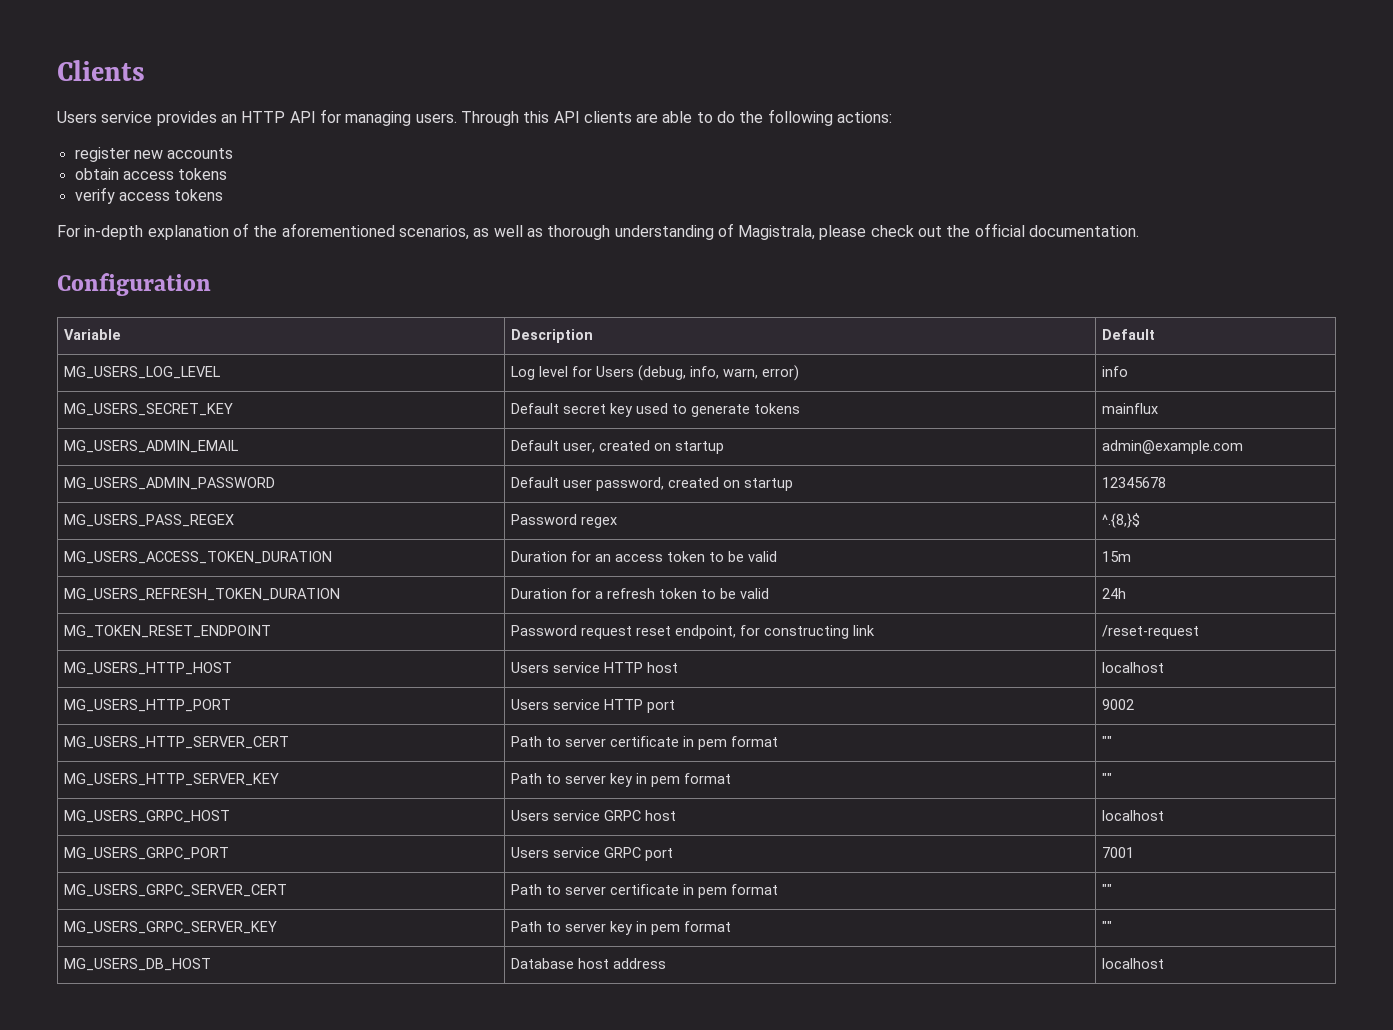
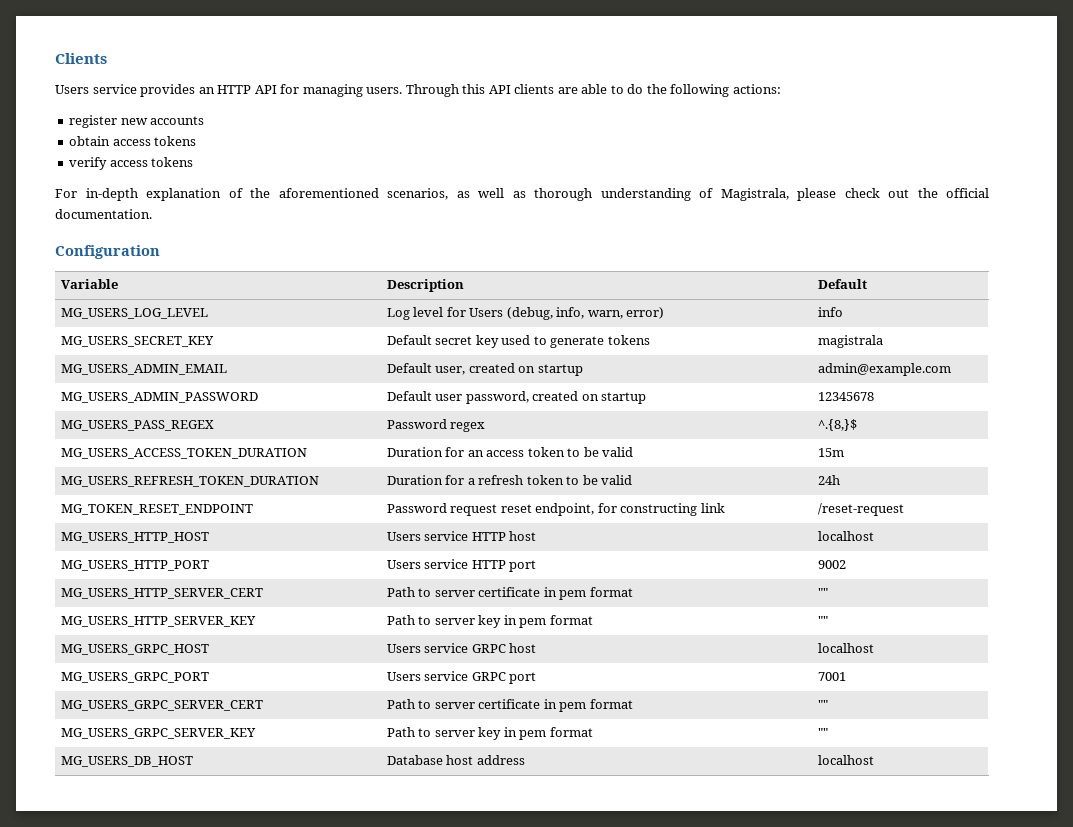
- MG_USERS_SECRET_KEY | Default secret key used to generate tokens | mainflux
+ MG_USERS_SECRET_KEY | Default secret key used to generate tokens | magistrala

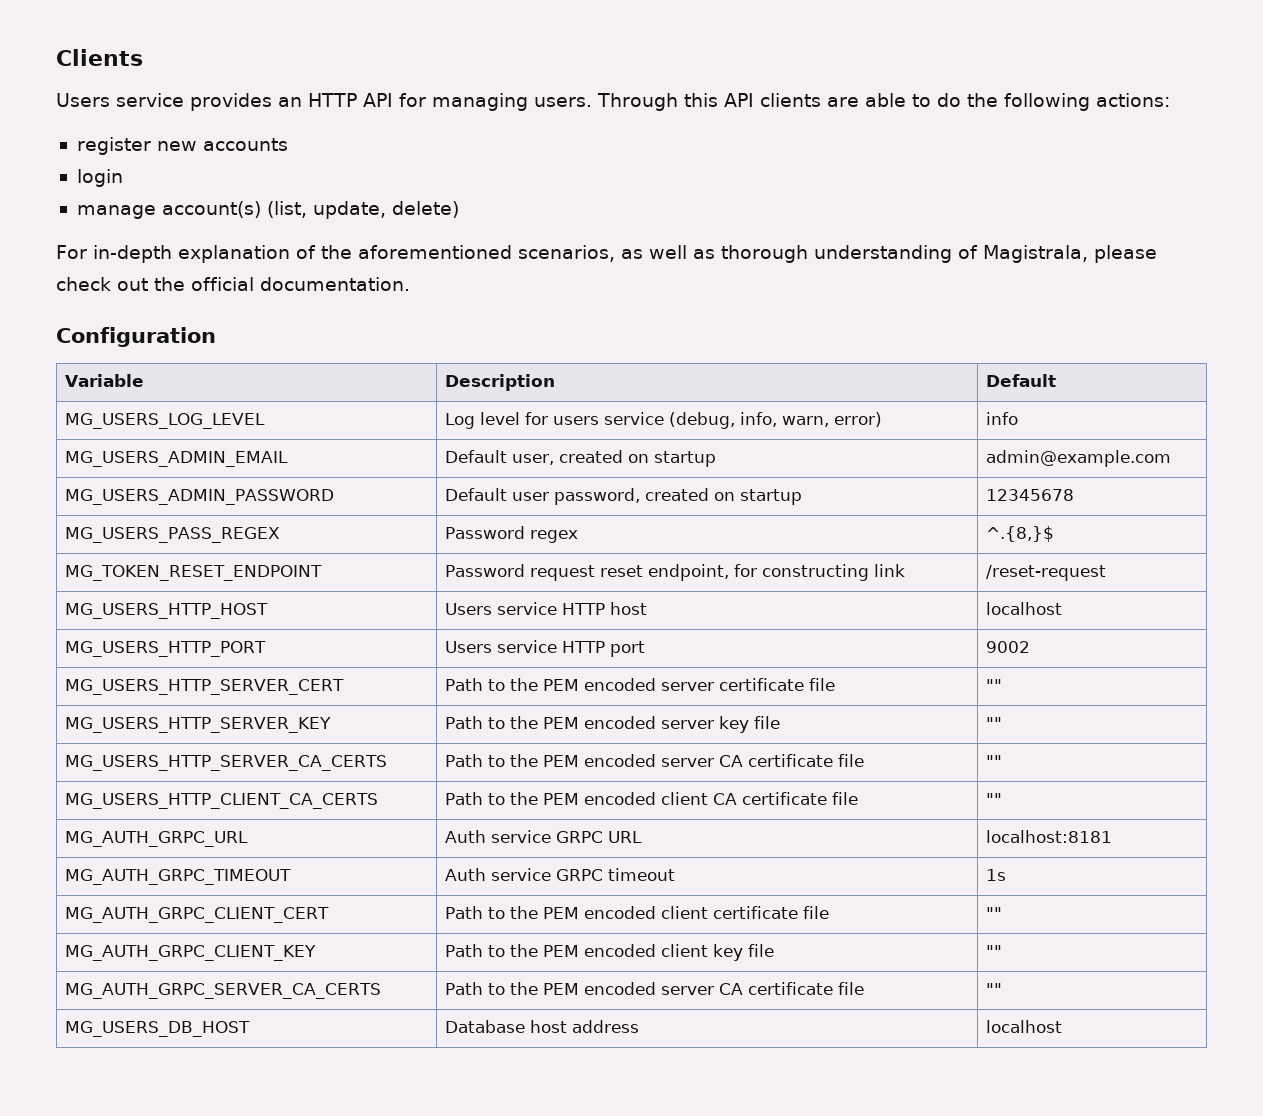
- obtain access tokens
- verify access tokens
+ login
+ manage account(s) (list, update, delete)
- MG_USERS_LOG_LEVEL | Log level for Users (debug, info, warn, error) | info
+ MG_USERS_LOG_LEVEL | Log level for users service (debug, info, warn, error) | info
- MG_USERS_SECRET_KEY | Default secret key used to generate tokens | magistrala
- MG_USERS_ACCESS_TOKEN_DURATION | Duration for an access token to be valid | 15m
- MG_USERS_REFRESH_TOKEN_DURATION | Duration for a refresh token to be valid | 24h
- MG_USERS_HTTP_SERVER_CERT | Path to server certificate in pem format | ""
- MG_USERS_HTTP_SERVER_KEY | Path to server key in pem format | ""
- MG_USERS_GRPC_HOST | Users service GRPC host | localhost
- MG_USERS_GRPC_PORT | Users service GRPC port | 7001
- MG_USERS_GRPC_SERVER_CERT | Path to server certificate in pem format | ""
- MG_USERS_GRPC_SERVER_KEY | Path to server key in pem format | ""
+ MG_USERS_HTTP_SERVER_CERT | Path to the PEM encoded server certificate file | ""
+ MG_USERS_HTTP_SERVER_KEY | Path to the PEM encoded server key file | ""
+ MG_USERS_HTTP_SERVER_CA_CERTS | Path to the PEM encoded server CA certificate file | ""
+ MG_USERS_HTTP_CLIENT_CA_CERTS | Path to the PEM encoded client CA certificate file | ""
+ MG_AUTH_GRPC_URL | Auth service GRPC URL | localhost:8181
+ MG_AUTH_GRPC_TIMEOUT | Auth service GRPC timeout | 1s
+ MG_AUTH_GRPC_CLIENT_CERT | Path to the PEM encoded client certificate file | ""
+ MG_AUTH_GRPC_CLIENT_KEY | Path to the PEM encoded client key file | ""
+ MG_AUTH_GRPC_SERVER_CA_CERTS | Path to the PEM encoded server CA certificate file | ""

